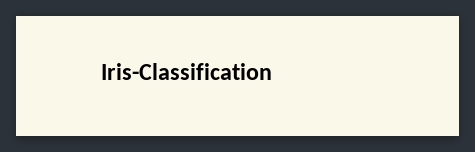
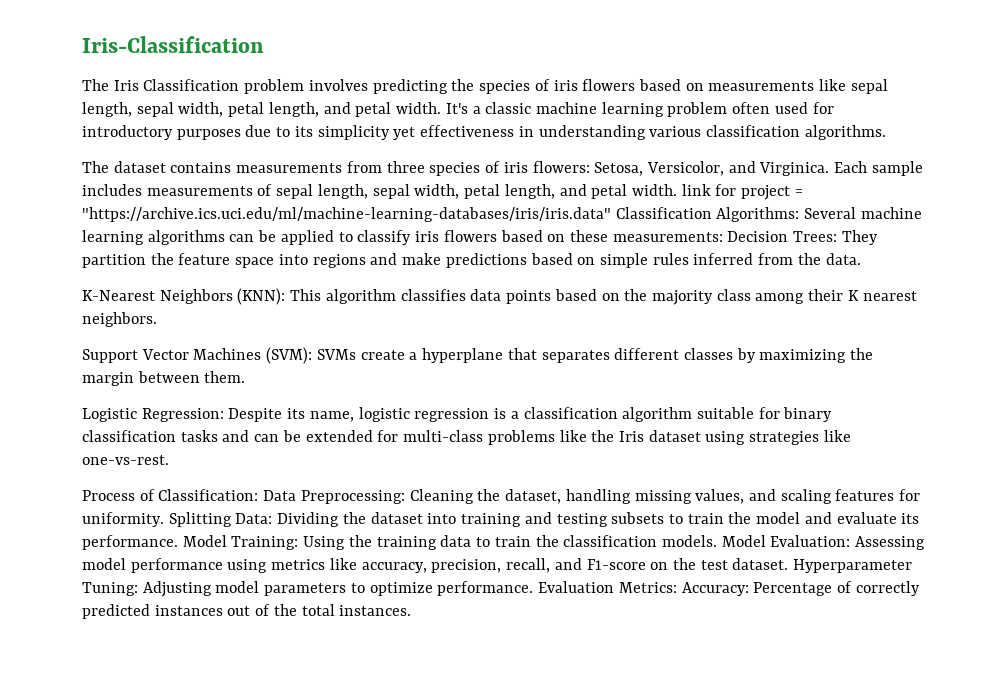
+ The Iris Classification problem involves predicting the species of iris flowers based on measurements like sepal length, sepal width, petal length, and petal width. It's a classic machine learning problem often used for introductory purposes due to its simplicity yet effectiveness in understanding various classification algorithms.
+ The dataset contains measurements from three species of iris flowers: Setosa, Versicolor, and Virginica. Each sample includes measurements of sepal length, sepal width, petal length, and petal width. link for project = "https://archive.ics.uci.edu/ml/machine-learning-databases/iris/iris.data" Classification Algorithms: Several machine learning algorithms can be applied to classify iris flowers based on these measurements: Decision Trees: They partition the feature space into regions and make predictions based on simple rules inferred from the data.
+ K-Nearest Neighbors (KNN): This algorithm classifies data points based on the majority class among their K nearest neighbors.
+ Support Vector Machines (SVM): SVMs create a hyperplane that separates different classes by maximizing the margin between them.
+ Logistic Regression: Despite its name, logistic regression is a classification algorithm suitable for binary classification tasks and can be extended for multi-class problems like the Iris dataset using strategies like one-vs-rest.
+ Process of Classification: Data Preprocessing: Cleaning the dataset, handling missing values, and scaling features for uniformity. Splitting Data: Dividing the dataset into training and testing subsets to train the model and evaluate its performance. Model Training: Using the training data to train the classification models. Model Evaluation: Assessing model performance using metrics like accuracy, precision, recall, and F1-score on the test dataset. Hyperparameter Tuning: Adjusting model parameters to optimize performance. Evaluation Metrics: Accuracy: Percentage of correctly predicted instances out of the total instances.

